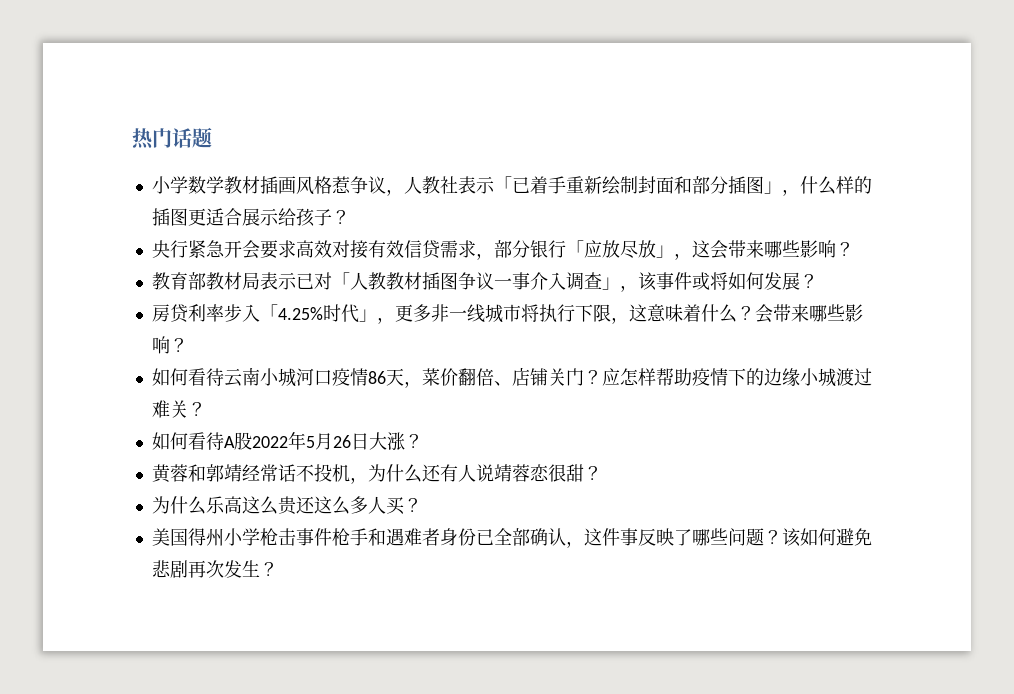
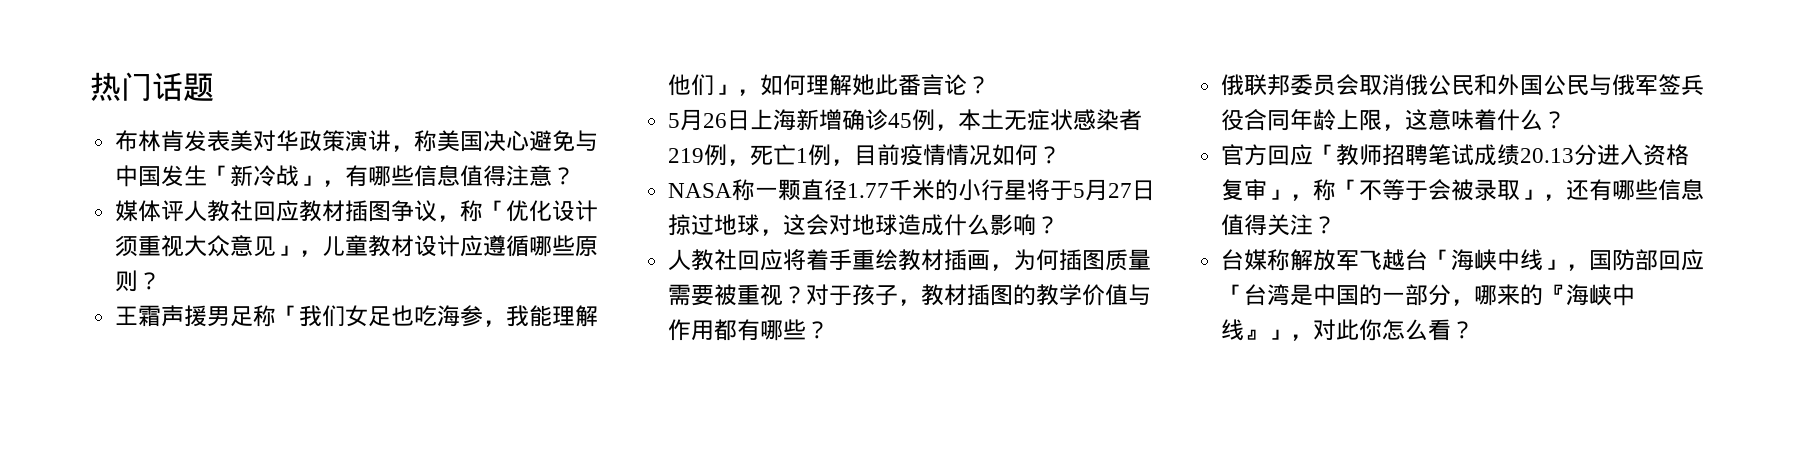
- 小学数学教材插画风格惹争议，人教社表示「已着手重新绘制封面和部分插图」，什么样的插图更适合展示给孩子？
- 央行紧急开会要求高效对接有效信贷需求，部分银行「应放尽放」，这会带来哪些影响？
- 教育部教材局表示已对「人教教材插图争议一事介入调查」，该事件或将如何发展？
- 房贷利率步入「4.25%时代」，更多非一线城市将执行下限，这意味着什么？会带来哪些影响？
- 如何看待云南小城河口疫情86天，菜价翻倍、店铺关门？应怎样帮助疫情下的边缘小城渡过难关？
- 如何看待A股2022年5月26日大涨？
- 黄蓉和郭靖经常话不投机，为什么还有人说靖蓉恋很甜？
- 为什么乐高这么贵还这么多人买？
- 美国得州小学枪击事件枪手和遇难者身份已全部确认，这件事反映了哪些问题？该如何避免悲剧再次发生？
+ 布林肯发表美对华政策演讲，称美国决心避免与中国发生「新冷战」，有哪些信息值得注意？
+ 媒体评人教社回应教材插图争议，称「优化设计须重视大众意见」，儿童教材设计应遵循哪些原则？
+ 王霜声援男足称「我们女足也吃海参，我能理解他们」，如何理解她此番言论？
+ 5月26日上海新增确诊45例，本土无症状感染者219例，死亡1例，目前疫情情况如何？
+ NASA称一颗直径1.77千米的小行星将于5月27日掠过地球，这会对地球造成什么影响？
+ 人教社回应将着手重绘教材插画，为何插图质量需要被重视？对于孩子，教材插图的教学价值与作用都有哪些？
+ 俄联邦委员会取消俄公民和外国公民与俄军签兵役合同年龄上限，这意味着什么？
+ 官方回应「教师招聘笔试成绩20.13分进入资格复审」，称「不等于会被录取」，还有哪些信息值得关注？
+ 台媒称解放军飞越台「海峡中线」，国防部回应「台湾是中国的一部分，哪来的『海峡中线』」，对此你怎么看？

